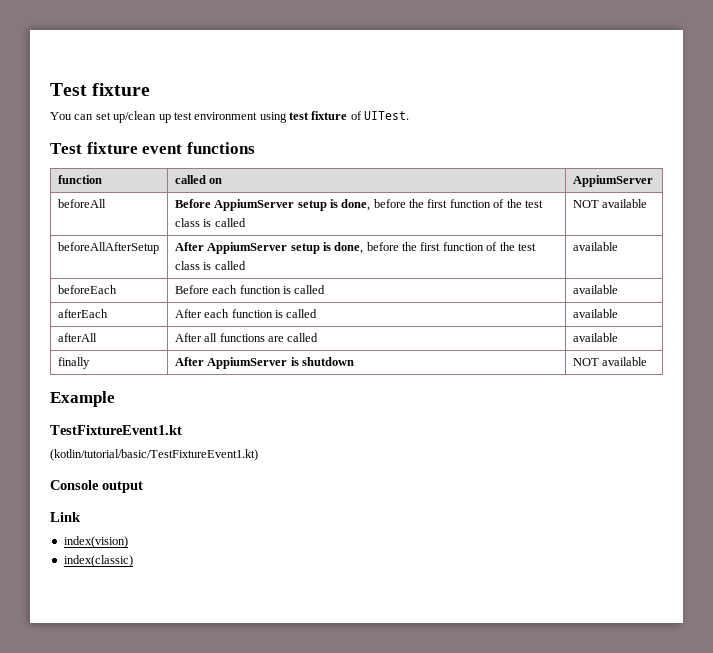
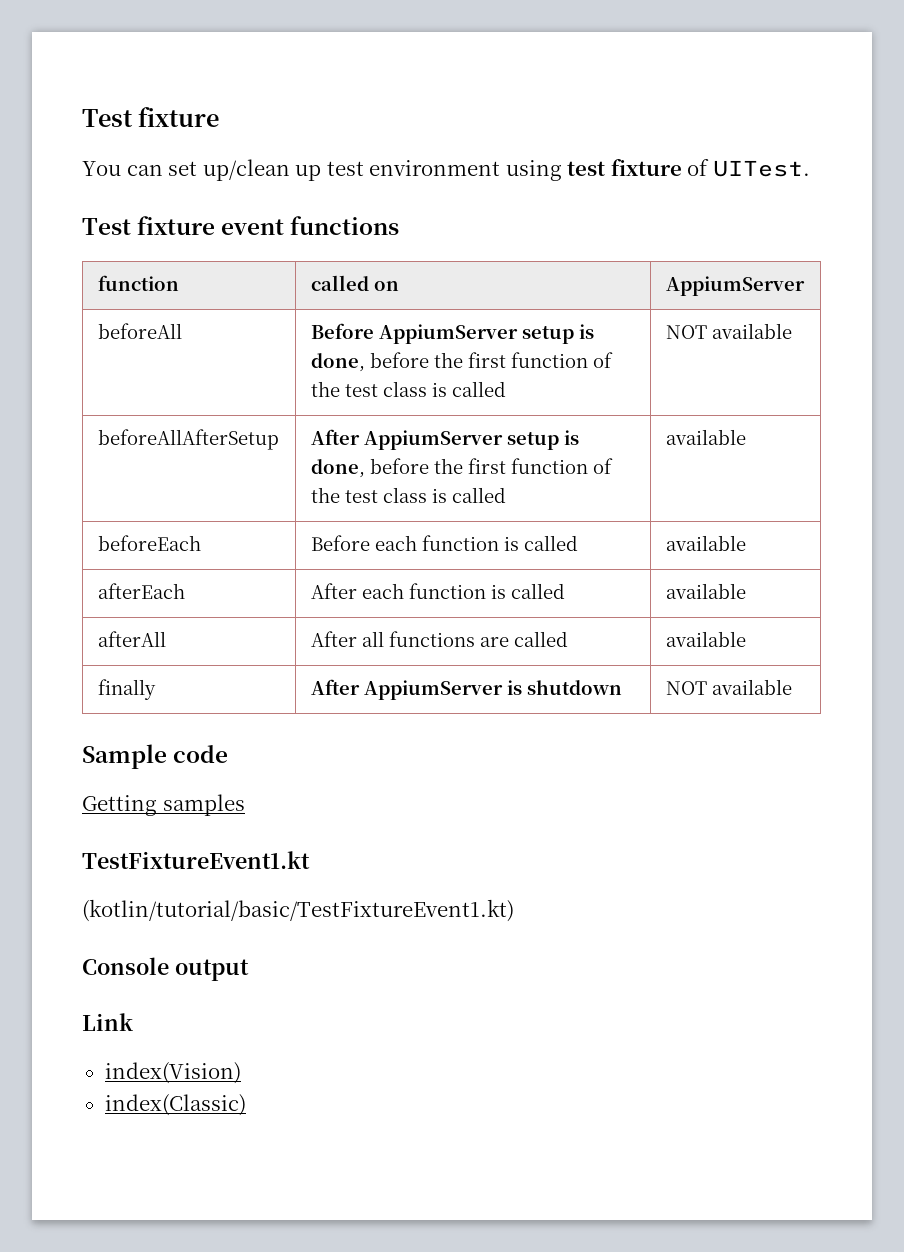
- Example
+ Sample code
+ Getting samples
- index(vision)
- index(classic)
+ index(Vision)
+ index(Classic)

